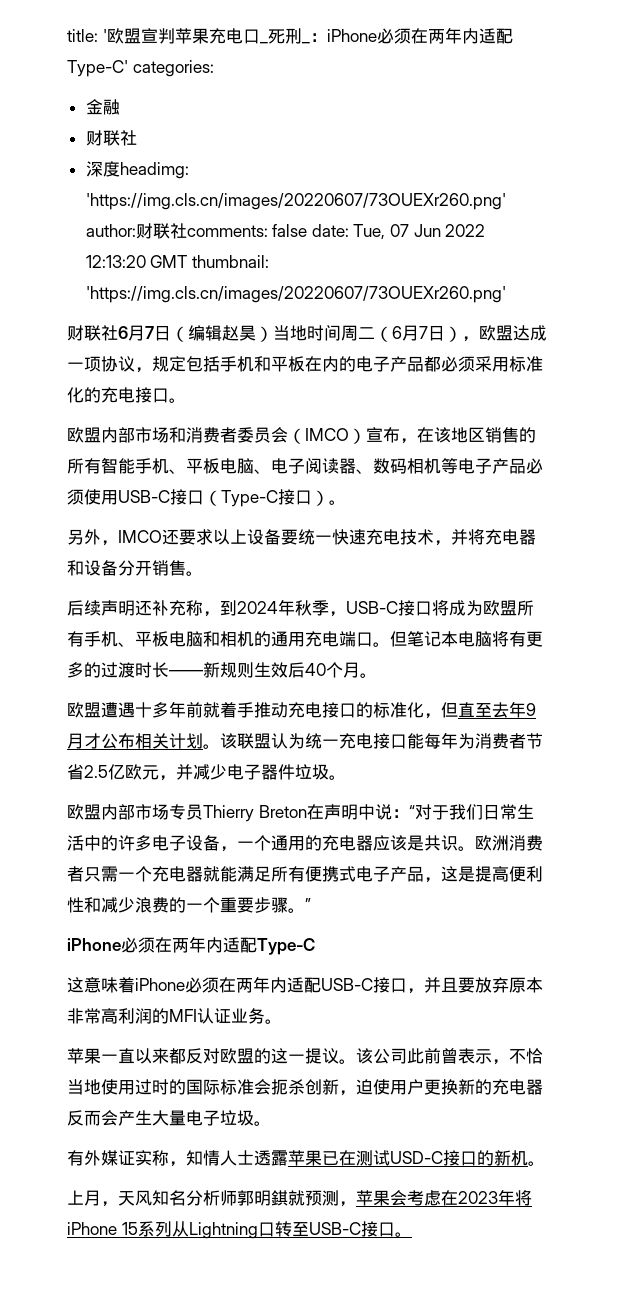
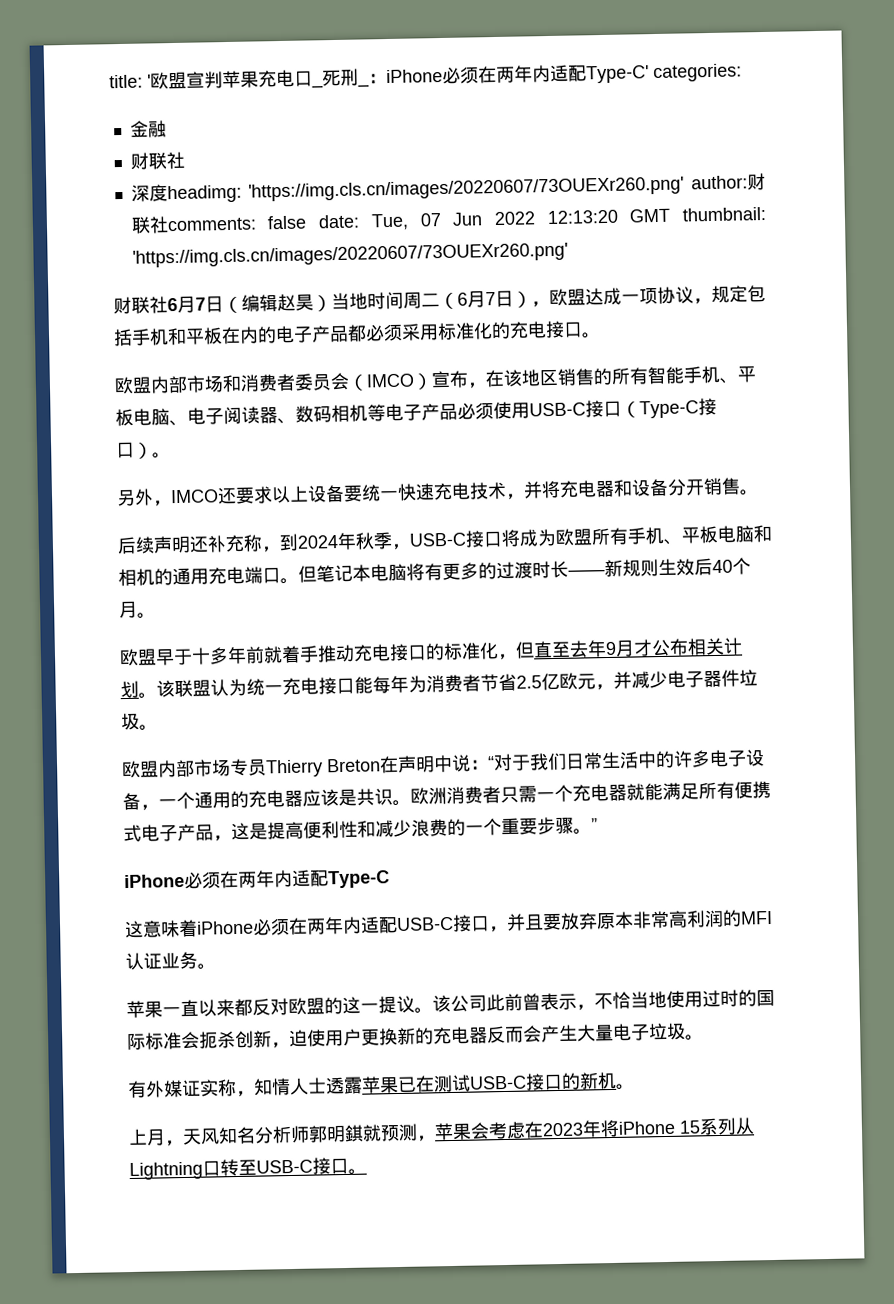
- 欧盟遭遇十多年前就着手推动充电接口的标准化，但直至去年9月才公布相关计划。
+ 欧盟早于十多年前就着手推动充电接口的标准化，但直至去年9月才公布相关计划。
- 有外媒证实称，知情人士透露苹果已在测试USD-C接口的新机。
+ 有外媒证实称，知情人士透露苹果已在测试USB-C接口的新机。

